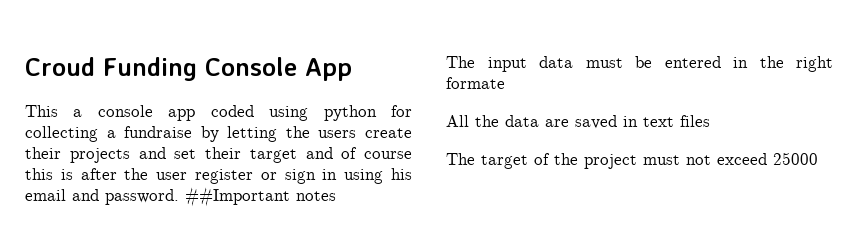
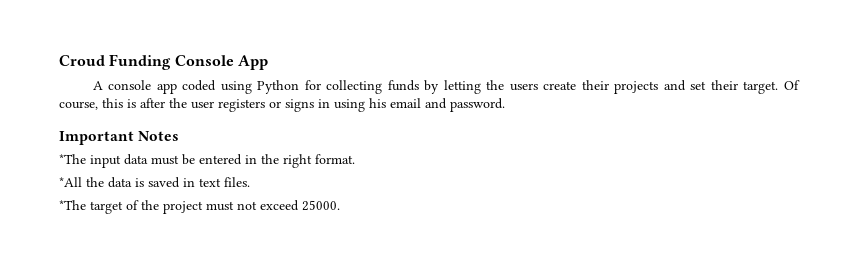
- This a console app coded using python for collecting a fundraise by letting the users create their projects and set their target and of course this is after the user register or sign in using his email and password. ##Important notes
- The input data must be entered in the right formate
- All the data are saved in text files
- The target of the project must not exceed 25000
+ A console app coded using Python for collecting funds by letting the users create their projects and set their target. Of course, this is after the user registers or signs in using his email and password.
+ Important Notes
+ *The input data must be entered in the right format.
+ *All the data is saved in text files.
+ *The target of the project must not exceed 25000.

